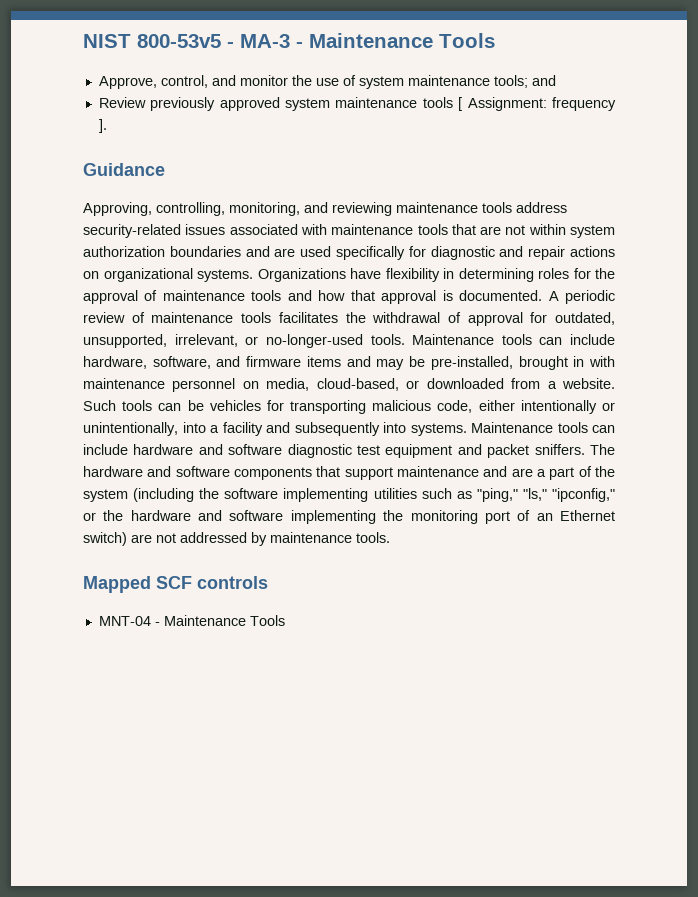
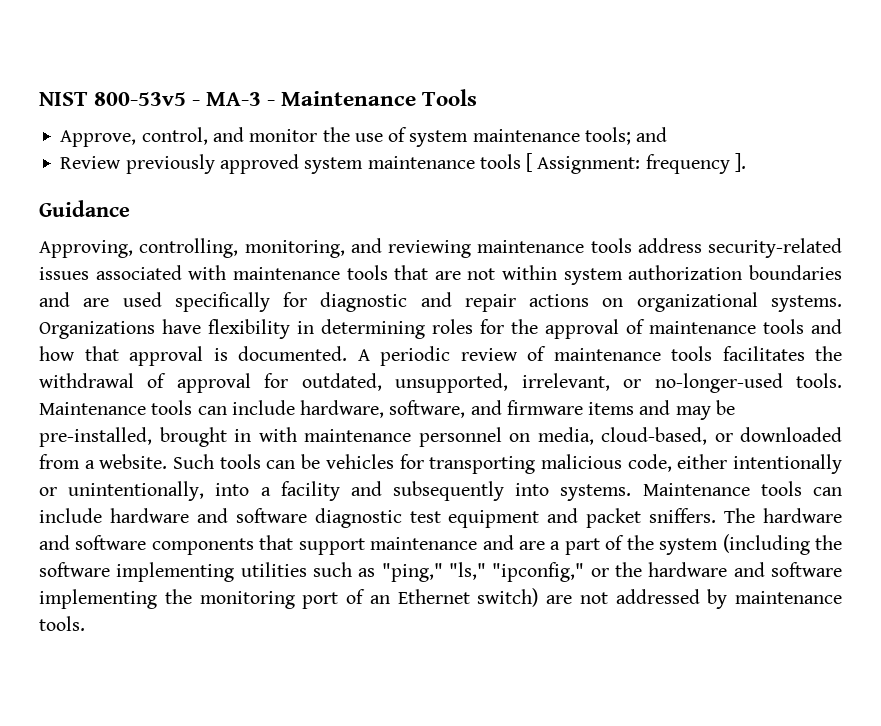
- Mapped SCF controls
- MNT-04 - Maintenance Tools

